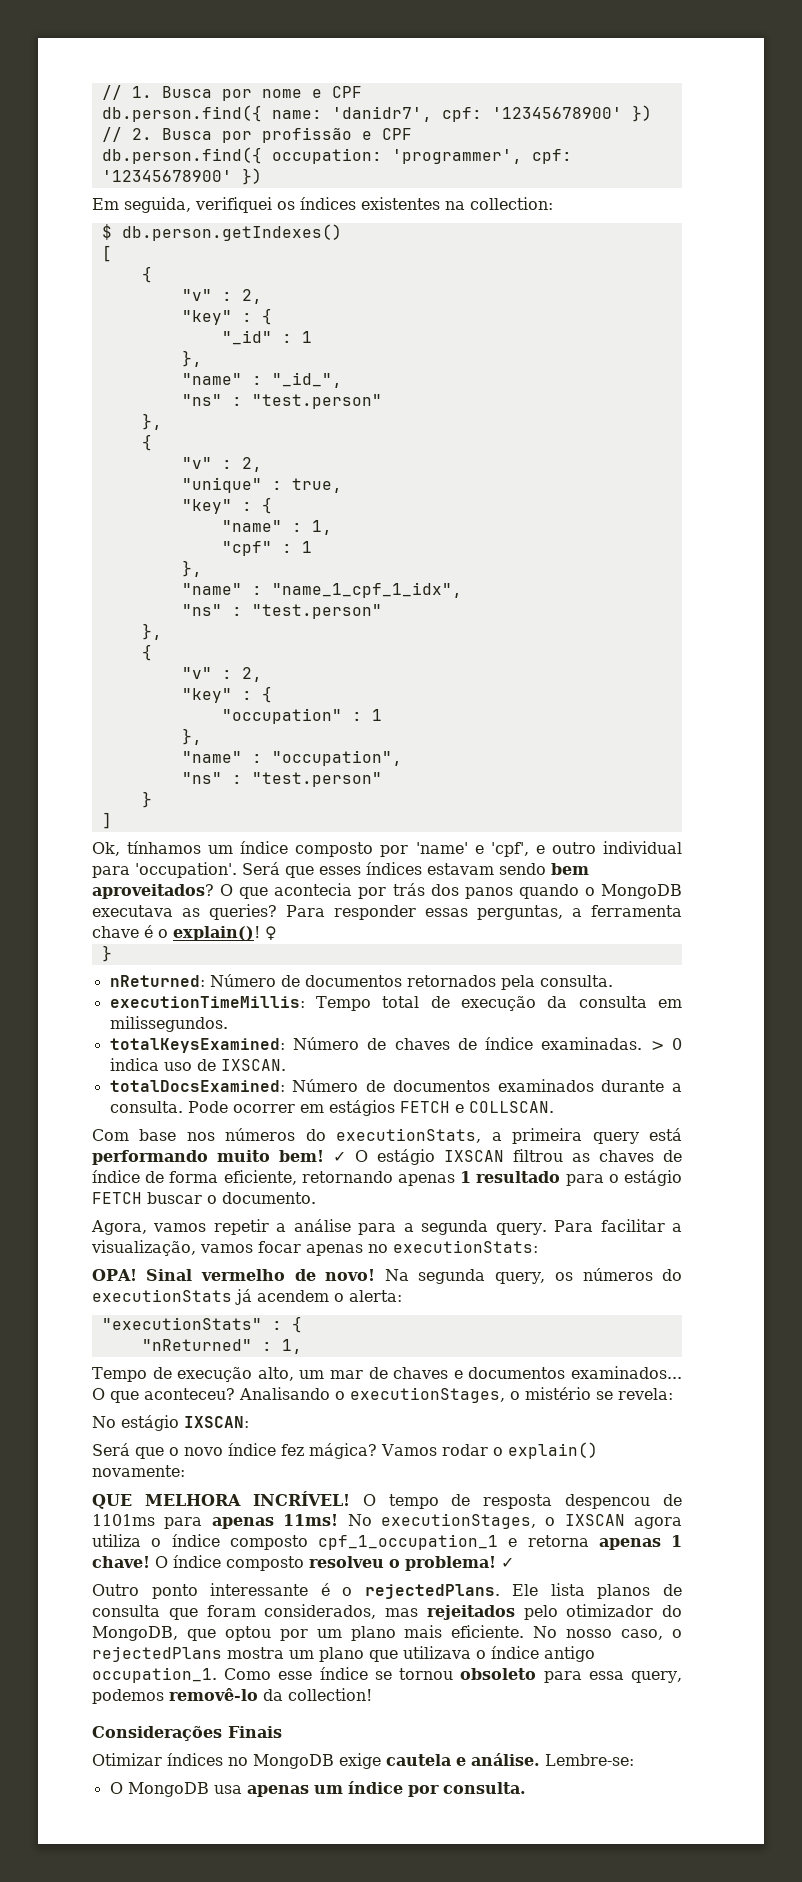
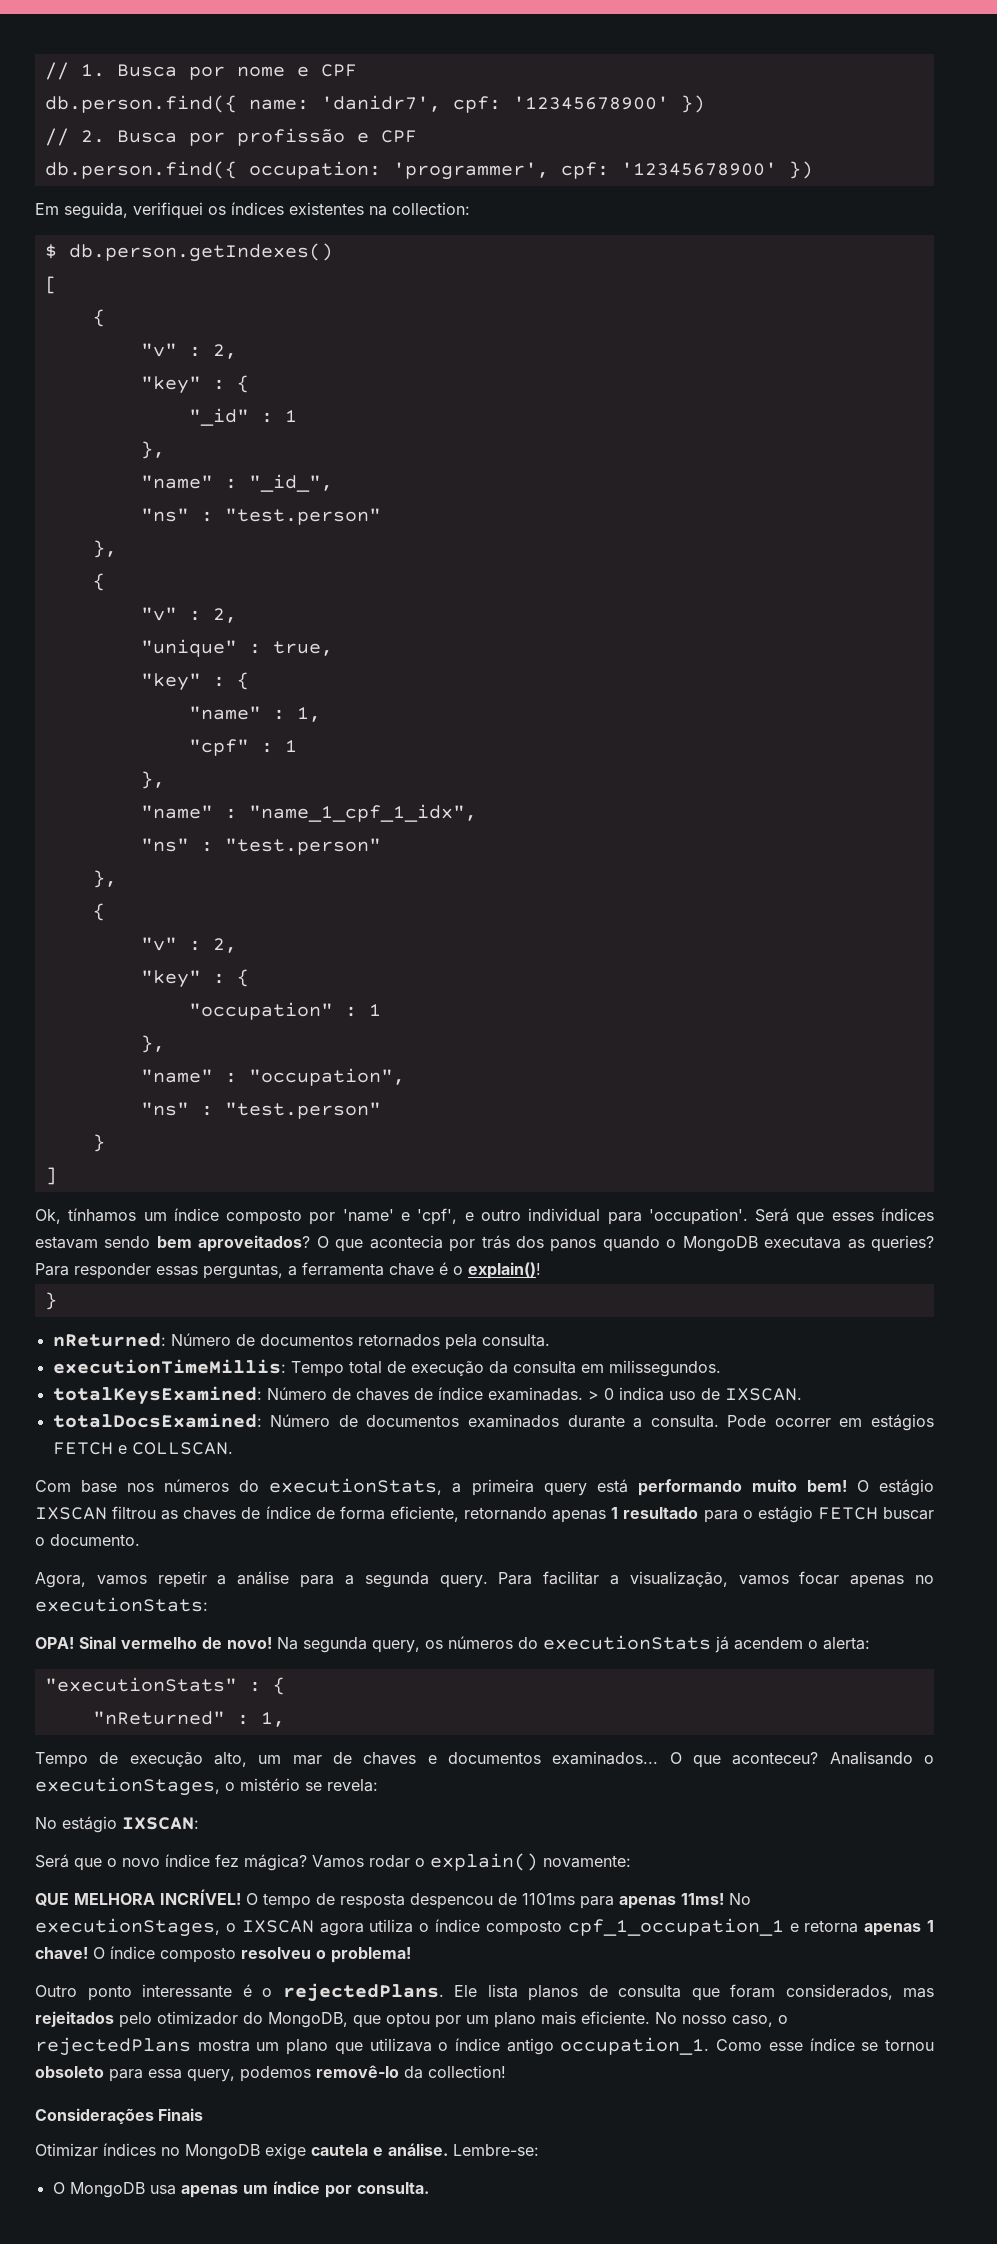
- ♀
- ✓ O estágio IXSCAN filtrou as chaves de índice de forma eficiente, retornando apenas 1 resultado para o estágio FETCH buscar o documento.
+ O estágio IXSCAN filtrou as chaves de índice de forma eficiente, retornando apenas 1 resultado para o estágio FETCH buscar o documento.
- O índice composto resolveu o problema! ✓
+ O índice composto resolveu o problema!

